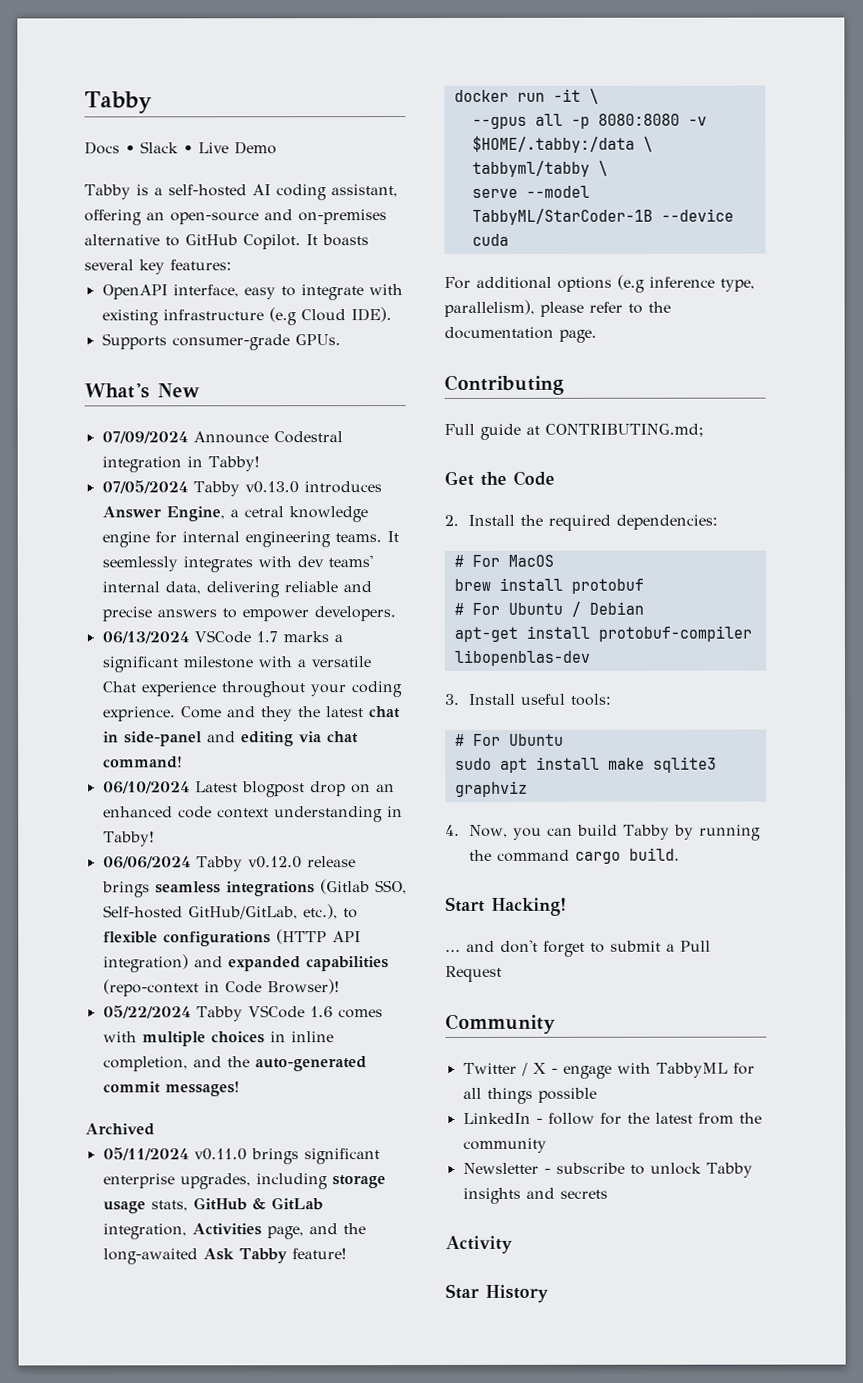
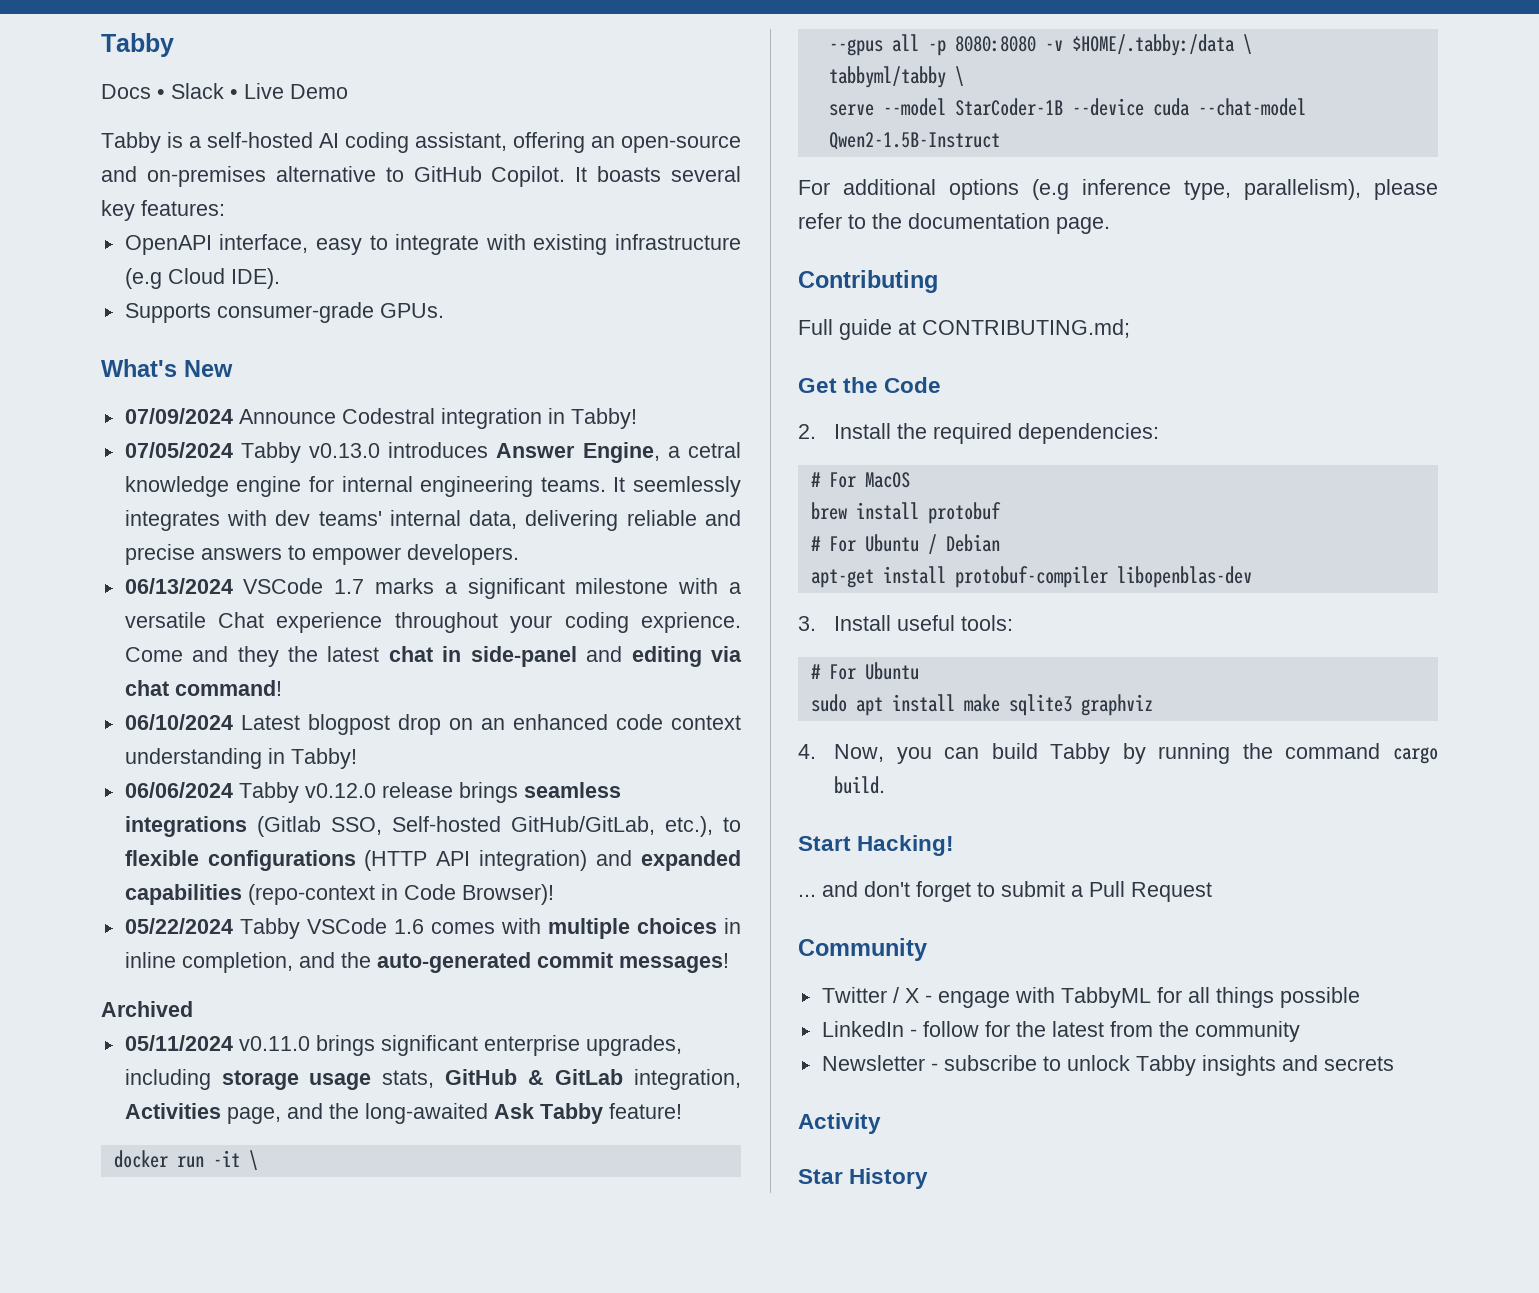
- serve --model TabbyML/StarCoder-1B --device cuda
+ serve --model StarCoder-1B --device cuda --chat-model Qwen2-1.5B-Instruct

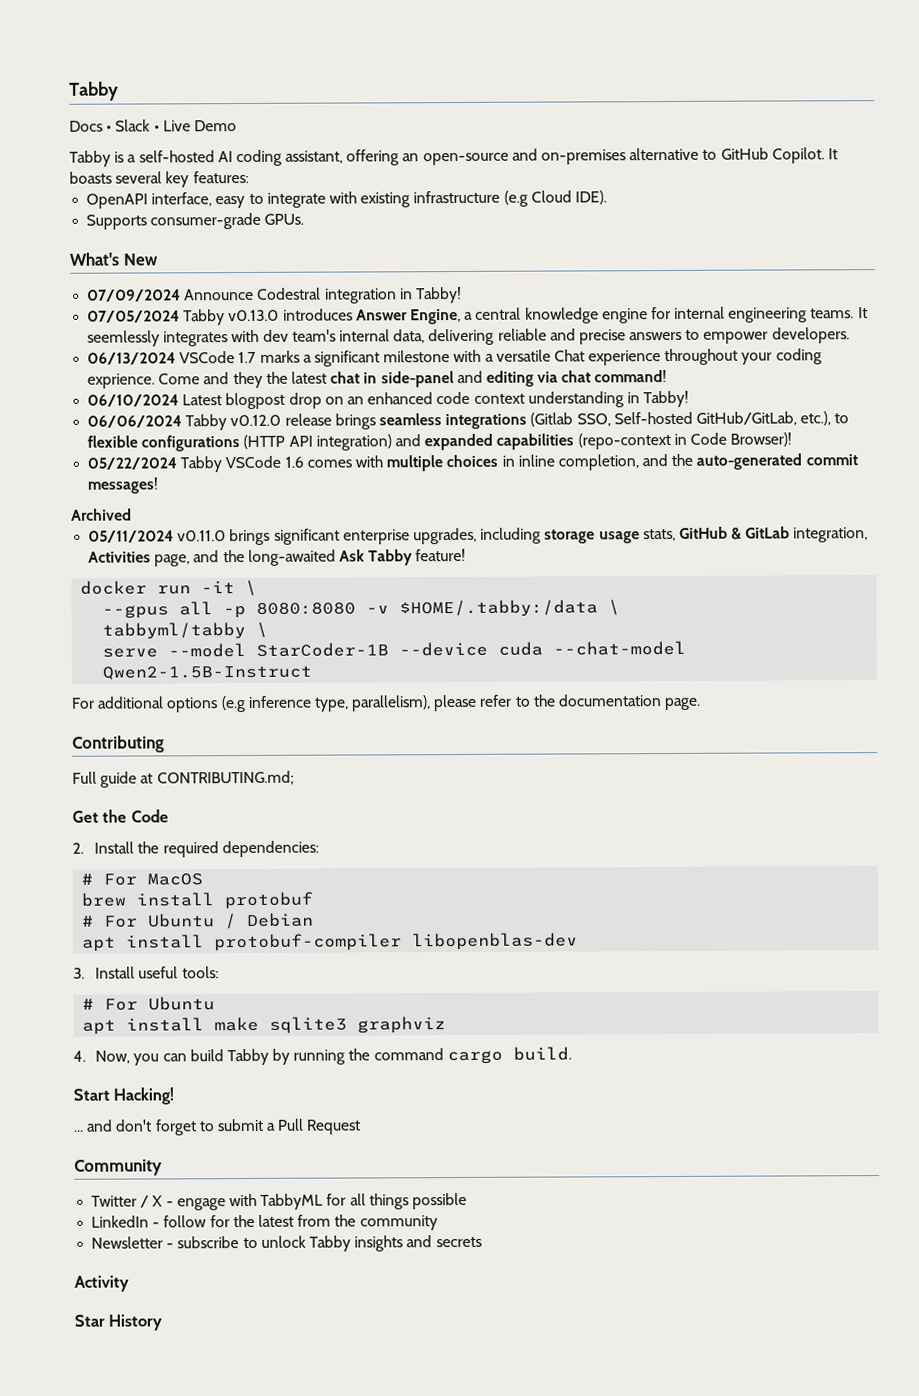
- 07/05/2024 Tabby v0.13.0 introduces Answer Engine, a cetral knowledge engine for internal engineering teams.
+ 07/05/2024 Tabby v0.13.0 introduces Answer Engine, a central knowledge engine for internal engineering teams.
- It seemlessly integrates with dev teams' internal data, delivering reliable and precise answers to empower developers.
+ It seemlessly integrates with dev team's internal data, delivering reliable and precise answers to empower developers.
- apt-get install protobuf-compiler libopenblas-dev
+ apt install protobuf-compiler libopenblas-dev
- sudo apt install make sqlite3 graphviz
+ apt install make sqlite3 graphviz

